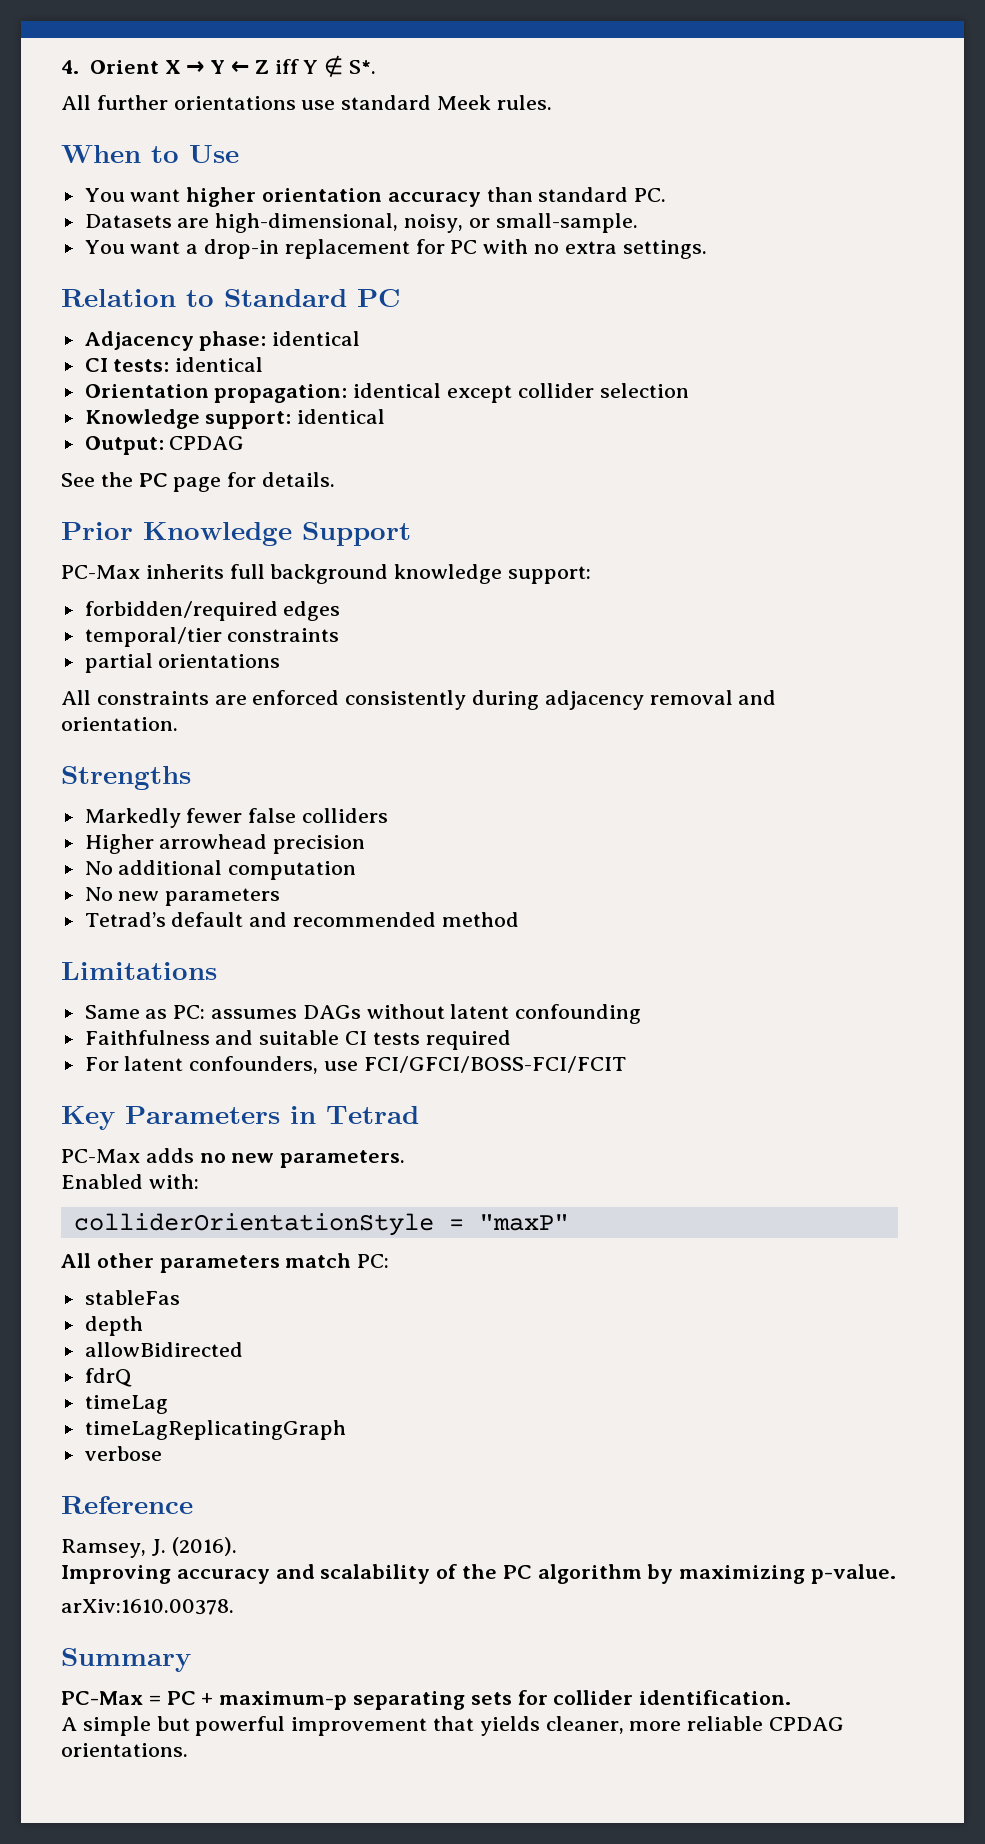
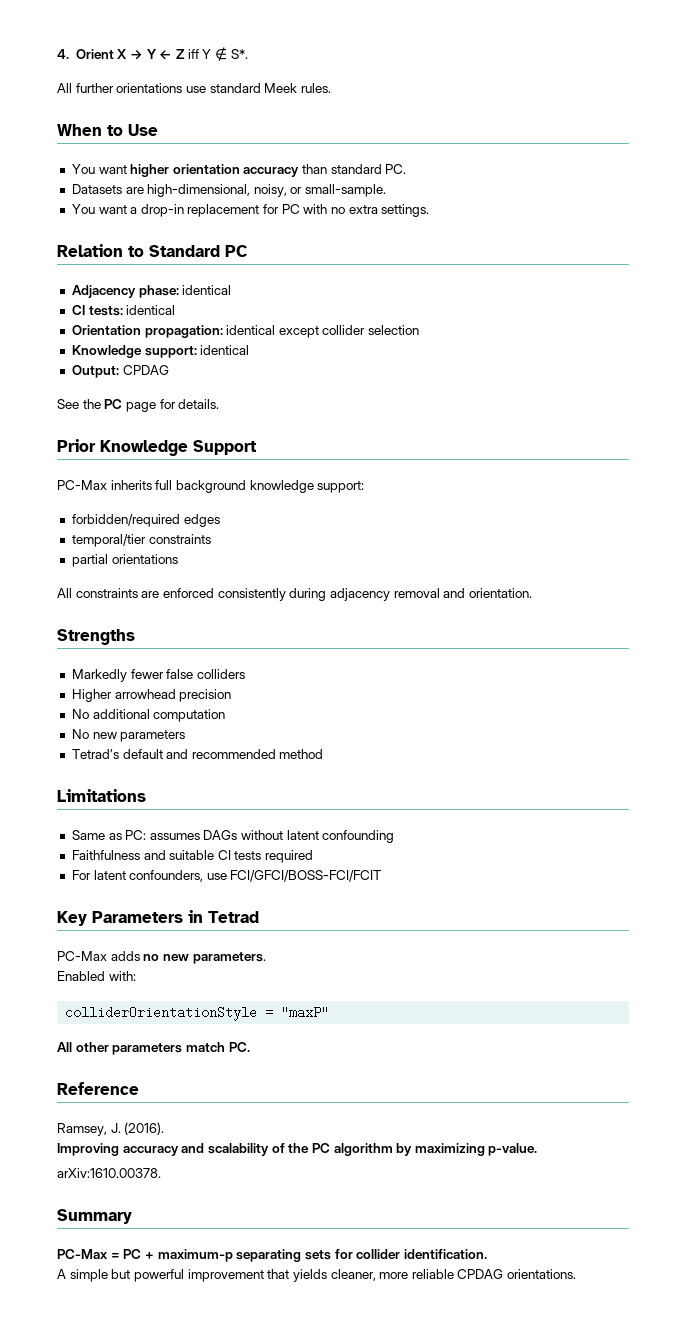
- All other parameters match PC:
- stableFas
- depth
- allowBidirected
- fdrQ
- timeLag
- timeLagReplicatingGraph
- verbose
+ All other parameters match PC.

